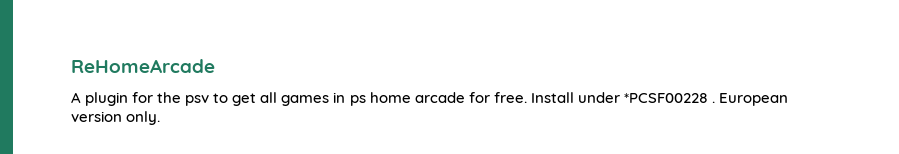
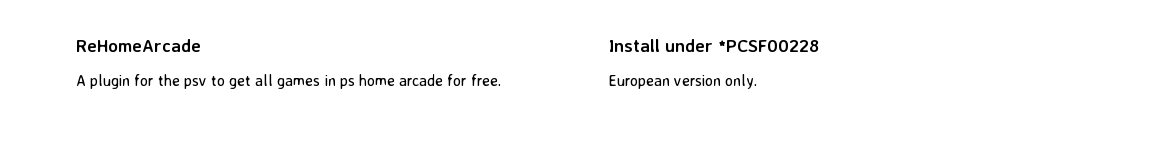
- A plugin for the psv to get all games in ps home arcade for free. Install under *PCSF00228 . European version only.
+ A plugin for the psv to get all games in ps home arcade for free.
+ Install under *PCSF00228
+ European version only.

